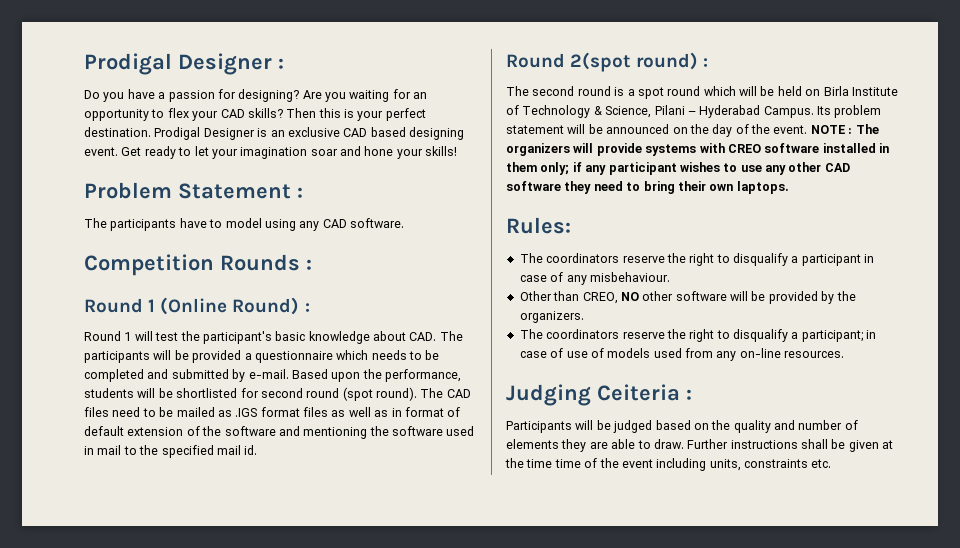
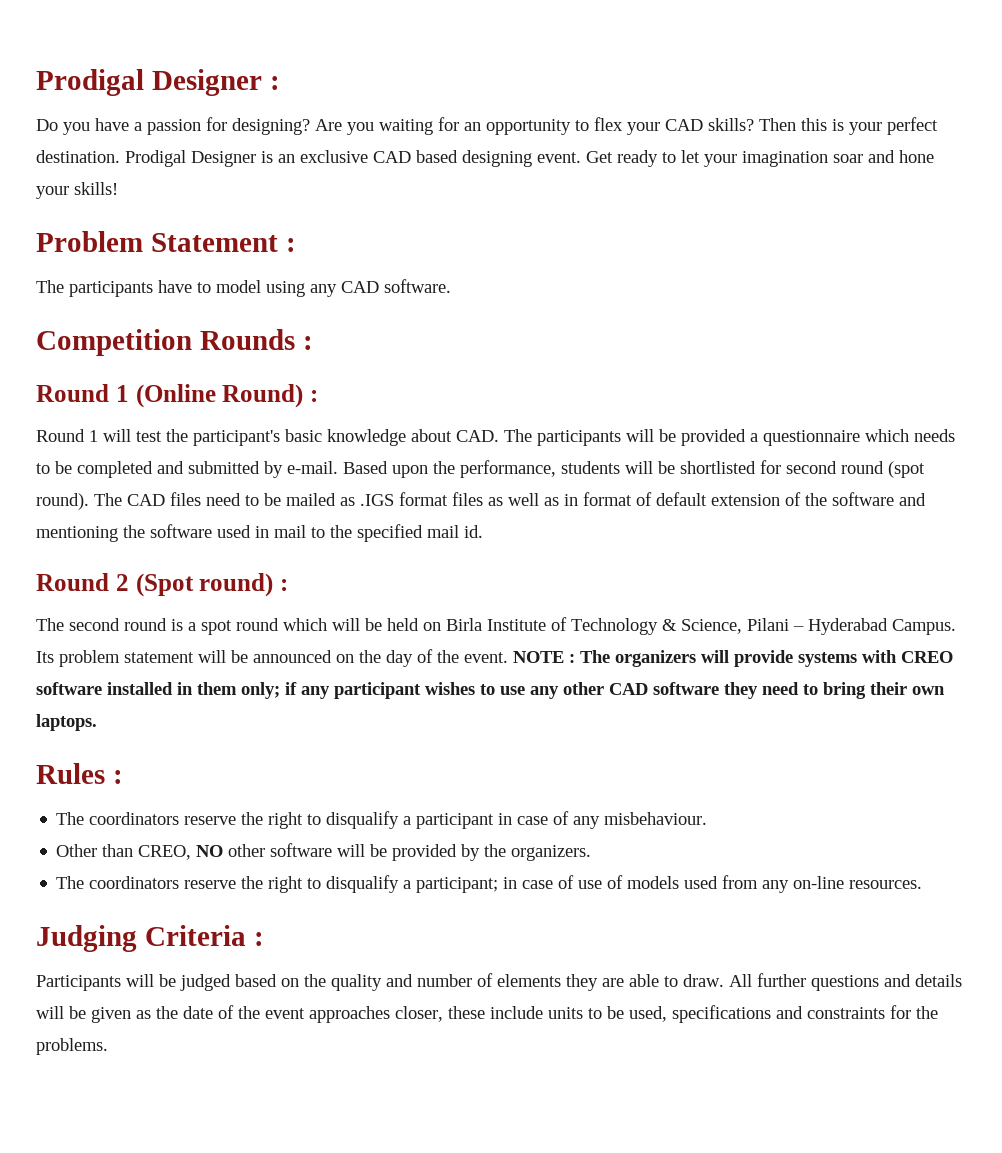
- Round 2(spot round) :
+ Round 2 (Spot round) :
- Rules:
+ Rules :
- Judging Ceiteria :
+ Judging Criteria :
- Further instructions shall be given at the time time of the event including units, constraints etc.
+ All further questions and details will be given as the date of the event approaches closer, these include units to be used, specifications and constraints for the problems.

